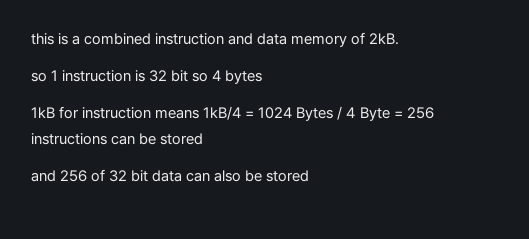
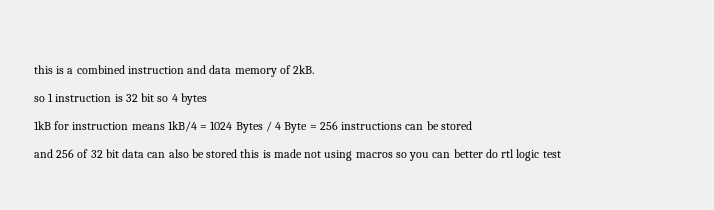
- and 256 of 32 bit data can also be stored
+ and 256 of 32 bit data can also be stored this is made not using macros so you can better do rtl logic test

